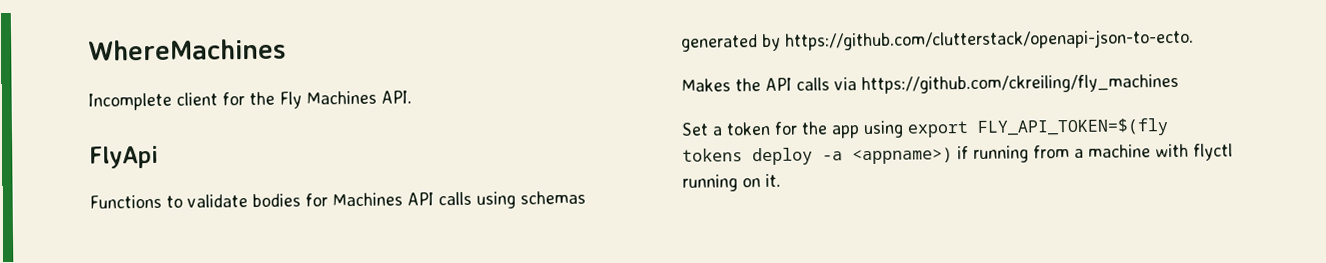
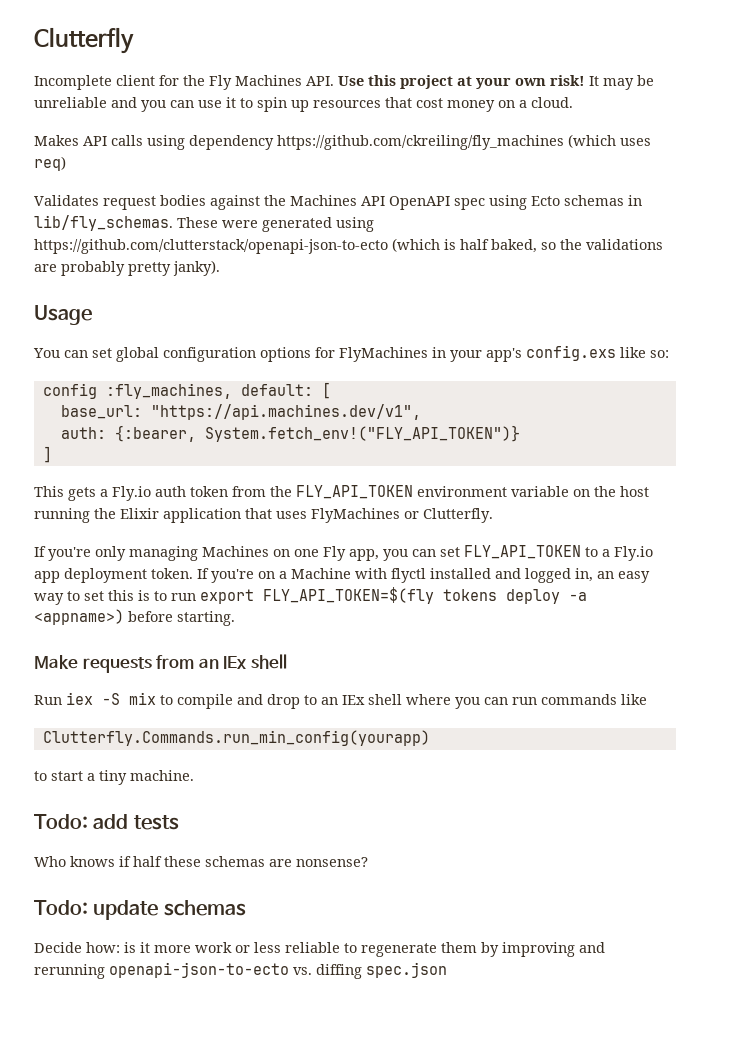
- WhereMachines
+ Clutterfly
- Incomplete client for the Fly Machines API.
- FlyApi
- Functions to validate bodies for Machines API calls using schemas generated by https://github.com/clutterstack/openapi-json-to-ecto.
- Makes the API calls via https://github.com/ckreiling/fly_machines
- Set a token for the app using export FLY_API_TOKEN=$(fly tokens deploy -a <appname>) if running from a machine with flyctl running on it.
+ Incomplete client for the Fly Machines API. Use this project at your own risk! It may be unreliable and you can use it to spin up resources that cost money on a cloud.
+ Makes API calls using dependency https://github.com/ckreiling/fly_machines (which uses req)
+ Validates request bodies against the Machines API OpenAPI spec using Ecto schemas in lib/fly_schemas. These were generated using https://github.com/clutterstack/openapi-json-to-ecto (which is half baked, so the validations are probably pretty janky).
+ Usage
+ You can set global configuration options for FlyMachines in your app's config.exs like so:
+ config :fly_machines, default: [
+ base_url: "https://api.machines.dev/v1",
+ auth: {:bearer, System.fetch_env!("FLY_API_TOKEN")}
+ ]
+ This gets a Fly.io auth token from the FLY_API_TOKEN environment variable on the host running the Elixir application that uses FlyMachines or Clutterfly.
+ If you're only managing Machines on one Fly app, you can set FLY_API_TOKEN to a Fly.io app deployment token. If you're on a Machine with flyctl installed and logged in, an easy way to set this is to run export FLY_API_TOKEN=$(fly tokens deploy -a <appname>) before starting.
+ Make requests from an IEx shell
+ Run iex -S mix to compile and drop to an IEx shell where you can run commands like
+ Clutterfly.Commands.run_min_config(yourapp)
+ to start a tiny machine.
+ Todo: add tests
+ Who knows if half these schemas are nonsense?
+ Todo: update schemas
+ Decide how: is it more work or less reliable to regenerate them by improving and rerunning openapi-json-to-ecto vs. diffing spec.json

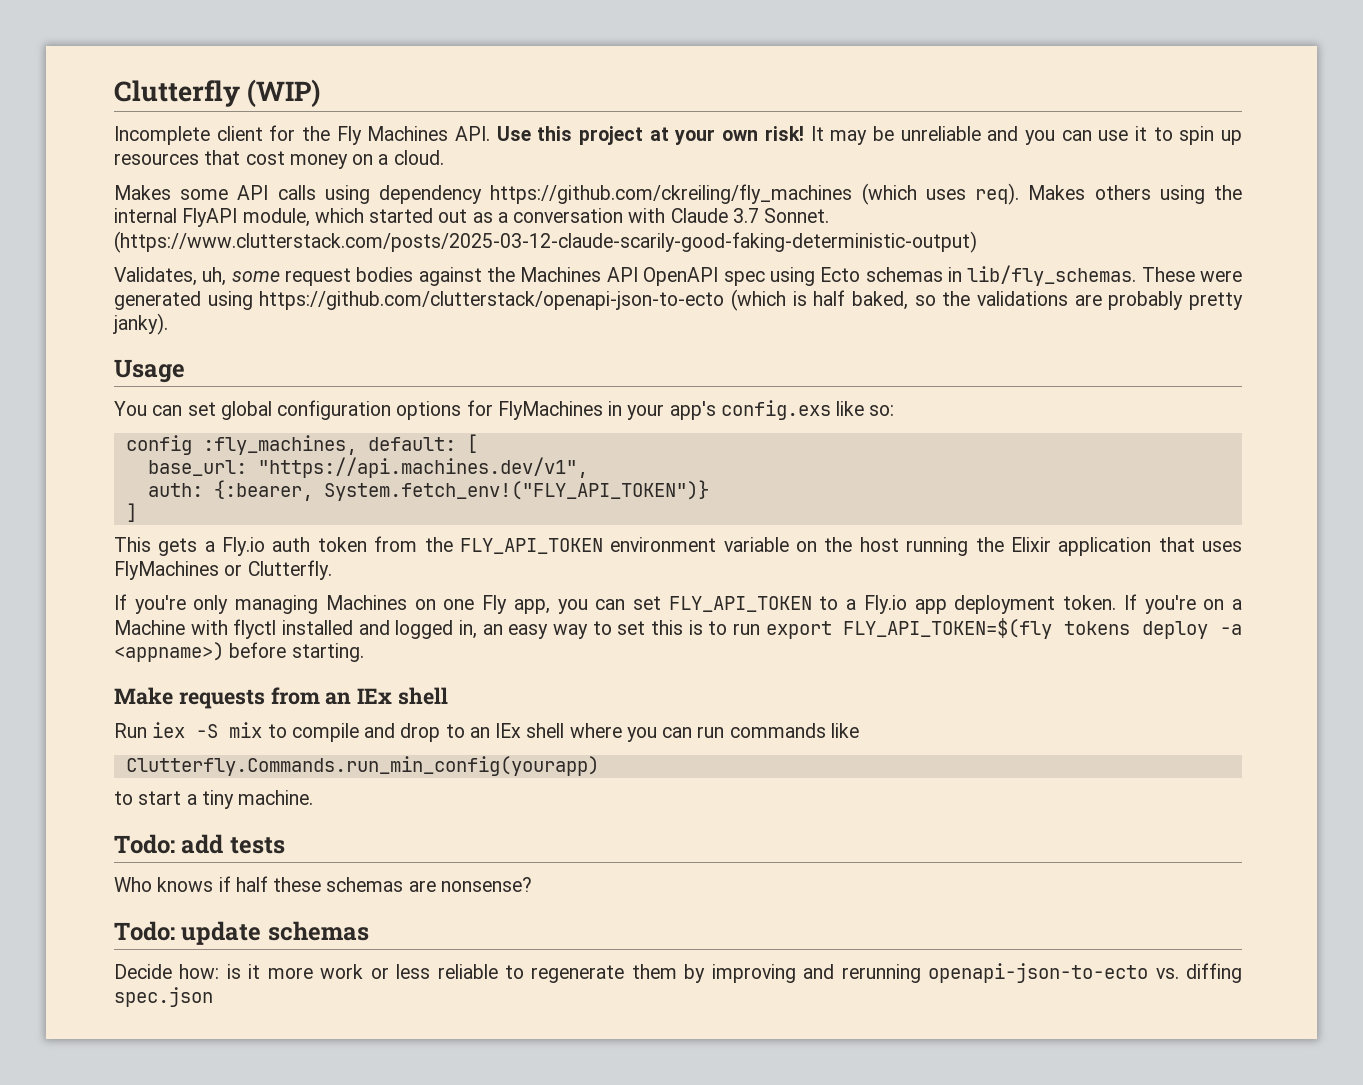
- Clutterfly
+ Clutterfly (WIP)
- Makes API calls using dependency https://github.com/ckreiling/fly_machines (which uses req)
- Validates request bodies against the Machines API OpenAPI spec using Ecto schemas in lib/fly_schemas.
+ Makes some API calls using dependency https://github.com/ckreiling/fly_machines (which uses req). Makes others using the internal FlyAPI module, which started out as a conversation with Claude 3.7 Sonnet. (https://www.clutterstack.com/posts/2025-03-12-claude-scarily-good-faking-deterministic-output)
+ Validates, uh, some request bodies against the Machines API OpenAPI spec using Ecto schemas in lib/fly_schemas.

